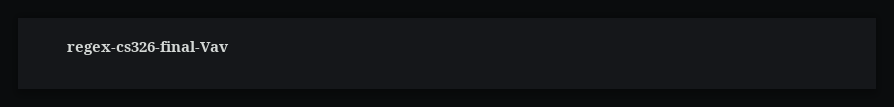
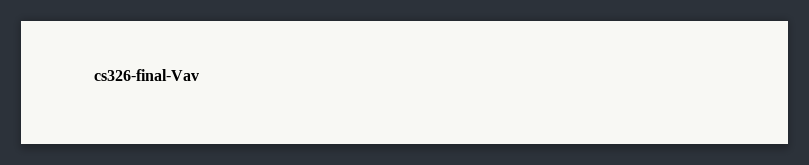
- regex-cs326-final-Vav
+ cs326-final-Vav

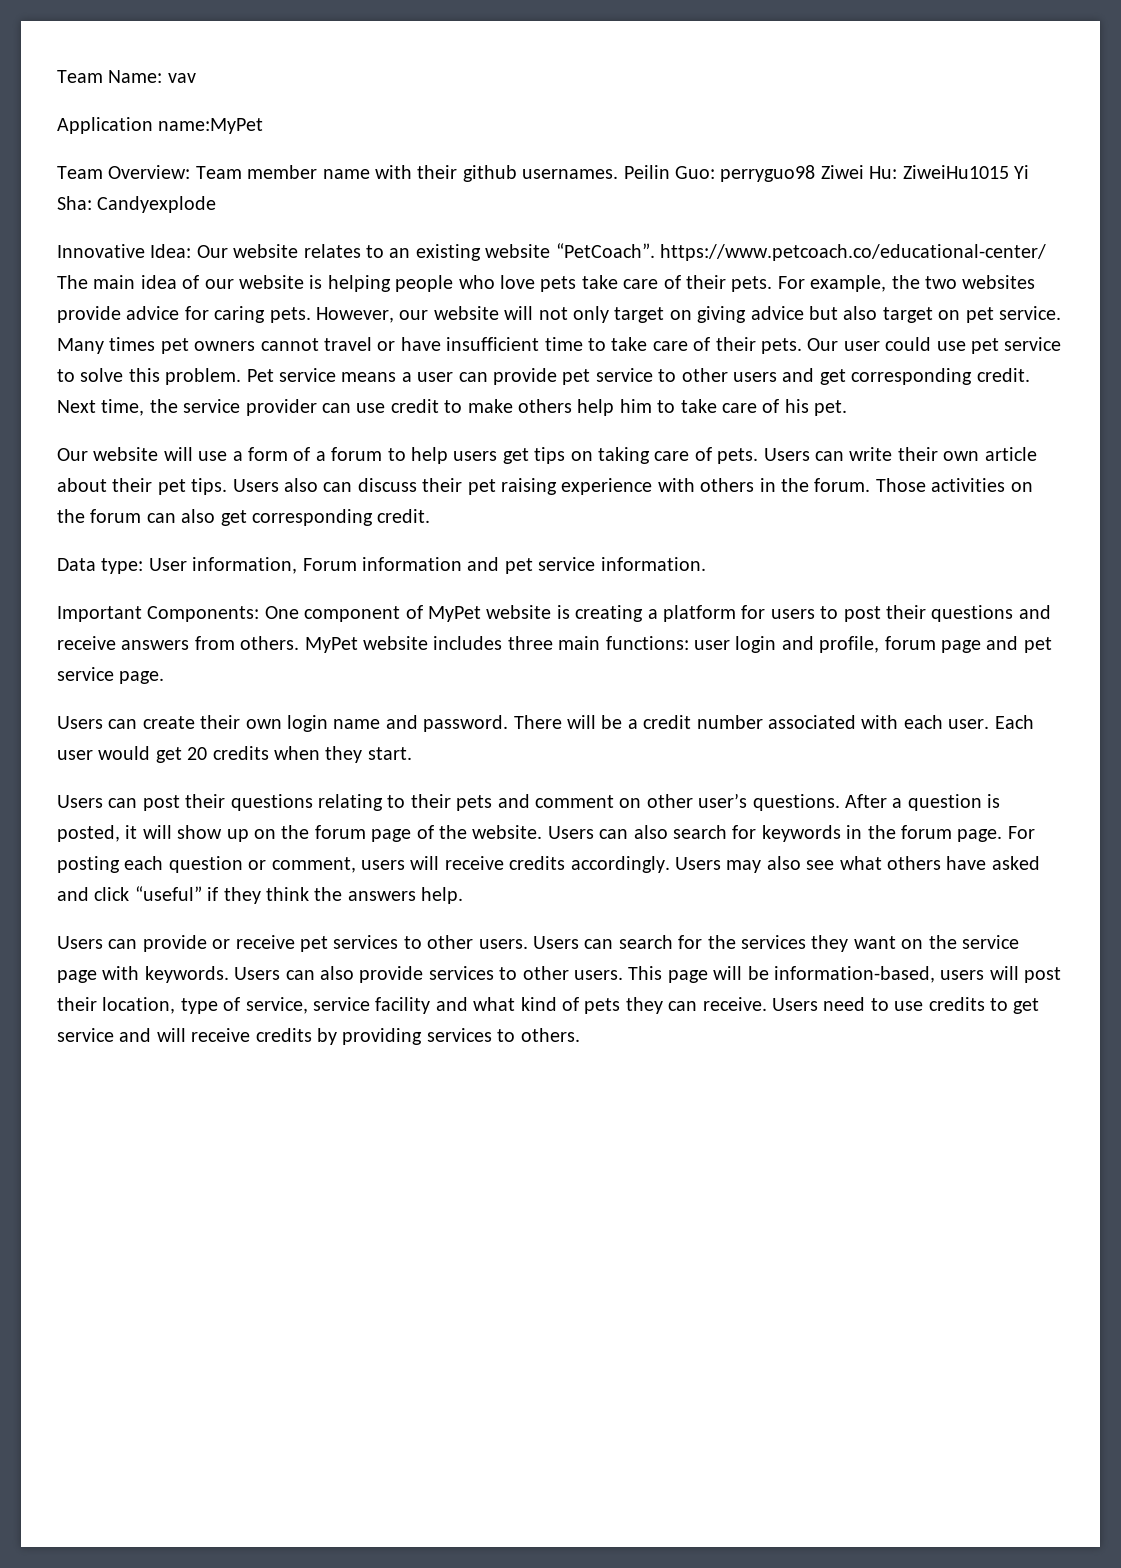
- cs326-final-Vav
+ Team Name: vav
+ Application name:MyPet
+ Team Overview: Team member name with their github usernames. Peilin Guo: perryguo98 Ziwei Hu: ZiweiHu1015 Yi Sha: Candyexplode
+ Innovative Idea: Our website relates to an existing website “PetCoach”. https://www.petcoach.co/educational-center/ The main idea of our website is helping people who love pets take care of their pets. For example, the two websites provide advice for caring pets. However, our website will not only target on giving advice but also target on pet service. Many times pet owners cannot travel or have insufficient time to take care of their pets. Our user could use pet service to solve this problem. Pet service means a user can provide pet service to other users and get corresponding credit. Next time, the service provider can use credit to make others help him to take care of his pet.
+ Our website will use a form of a forum to help users get tips on taking care of pets. Users can write their own article about their pet tips. Users also can discuss their pet raising experience with others in the forum. Those activities on the forum can also get corresponding credit.
+ Data type: User information, Forum information and pet service information.
+ Important Components: One component of MyPet website is creating a platform for users to post their questions and receive answers from others. MyPet website includes three main functions: user login and profile, forum page and pet service page.
+ Users can create their own login name and password. There will be a credit number associated with each user. Each user would get 20 credits when they start.
+ Users can post their questions relating to their pets and comment on other user’s questions. After a question is posted, it will show up on the forum page of the website. Users can also search for keywords in the forum page. For posting each question or comment, users will receive credits accordingly. Users may also see what others have asked and click “useful” if they think the answers help.
+ Users can provide or receive pet services to other users. Users can search for the services they want on the service page with keywords. Users can also provide services to other users. This page will be information-based, users will post their location, type of service, service facility and what kind of pets they can receive. Users need to use credits to get service and will receive credits by providing services to others.

